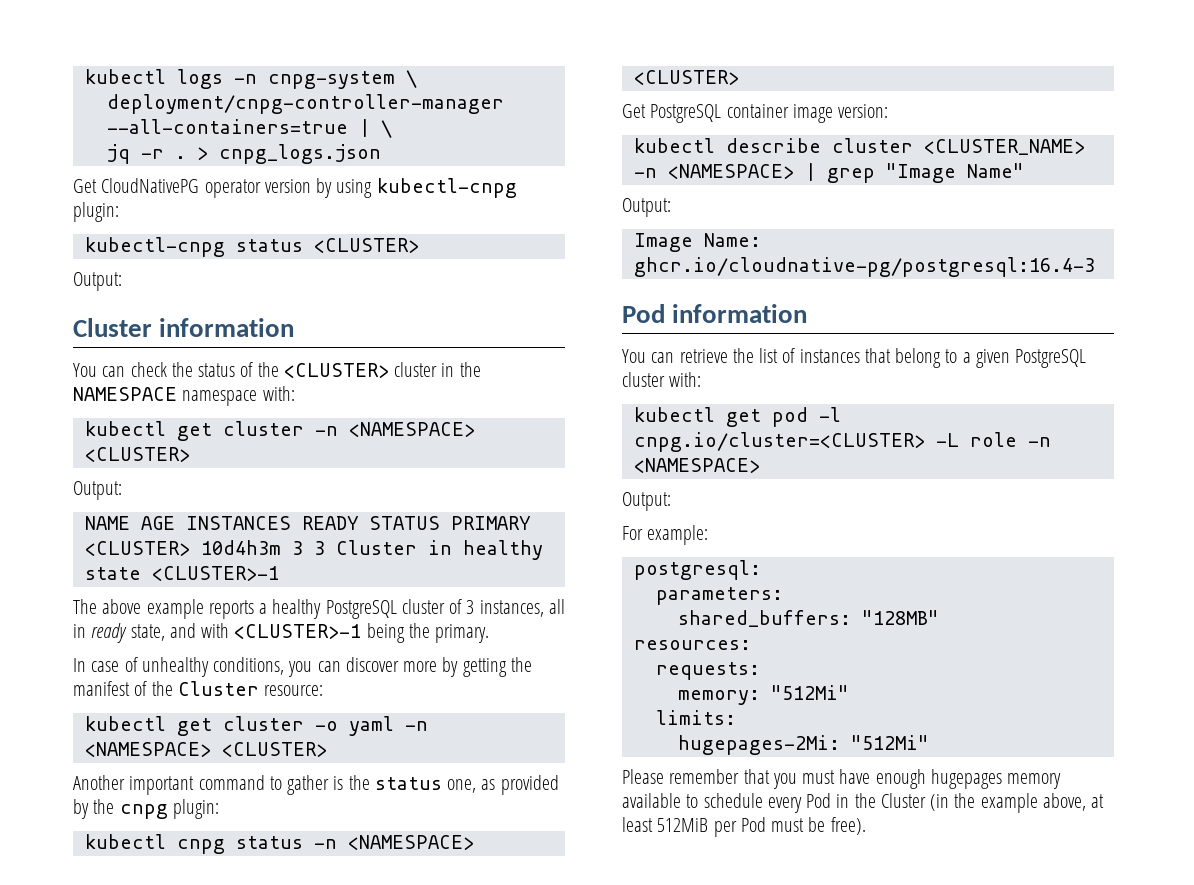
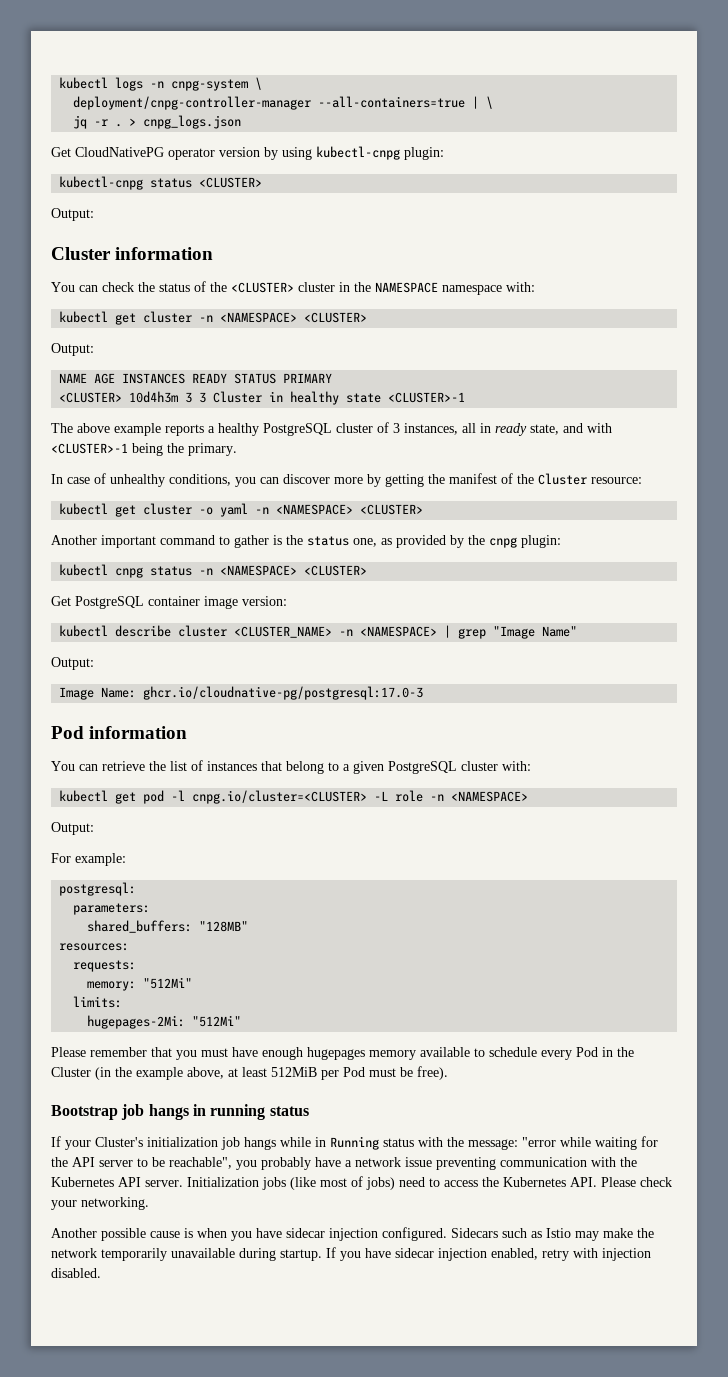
- Image Name: ghcr.io/cloudnative-pg/postgresql:16.4-3
+ Image Name: ghcr.io/cloudnative-pg/postgresql:17.0-3
+ Bootstrap job hangs in running status
+ If your Cluster's initialization job hangs while in Running status with the message: "error while waiting for the API server to be reachable", you probably have a network issue preventing communication with the Kubernetes API server. Initialization jobs (like most of jobs) need to access the Kubernetes API. Please check your networking.
+ Another possible cause is when you have sidecar injection configured. Sidecars such as Istio may make the network temporarily unavailable during startup. If you have sidecar injection enabled, retry with injection disabled.

